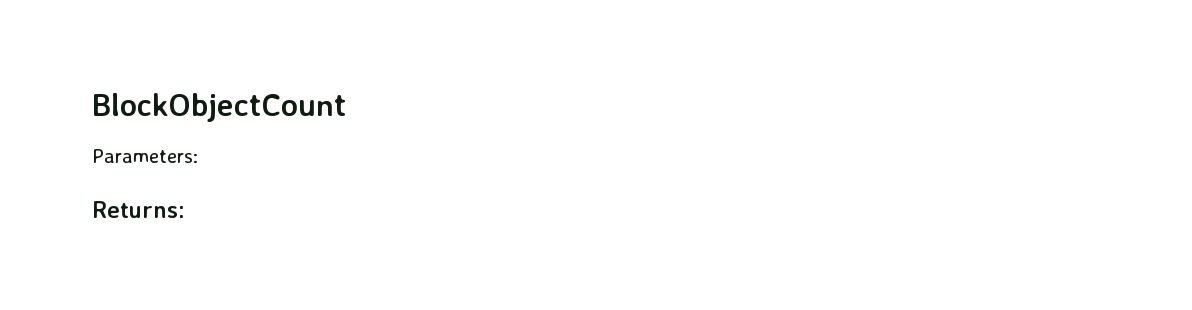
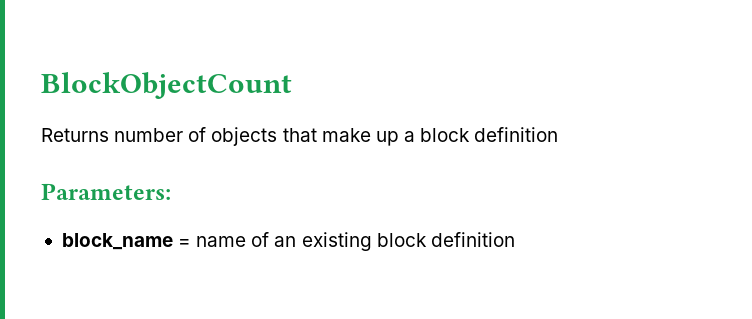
+ Returns number of objects that make up a block definition
  Parameters:
- Returns:
+ block_name = name of an existing block definition

